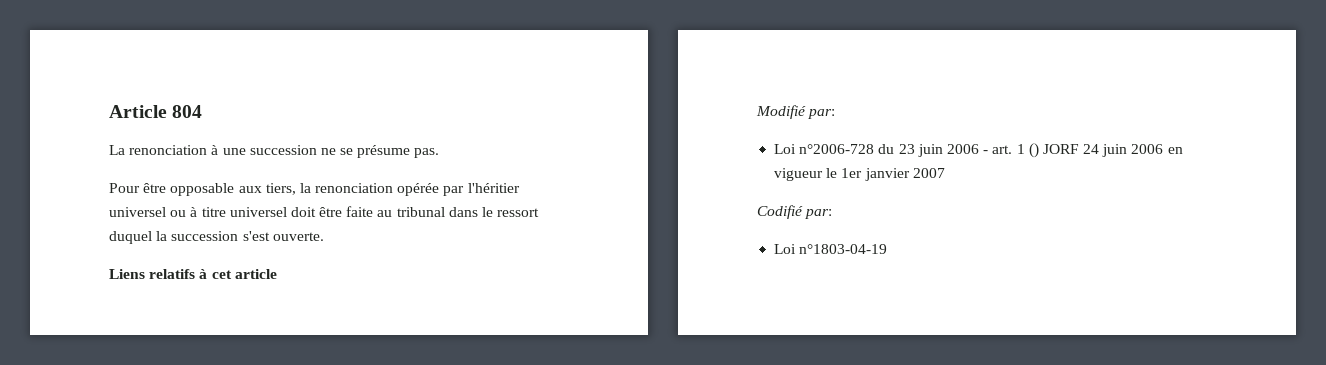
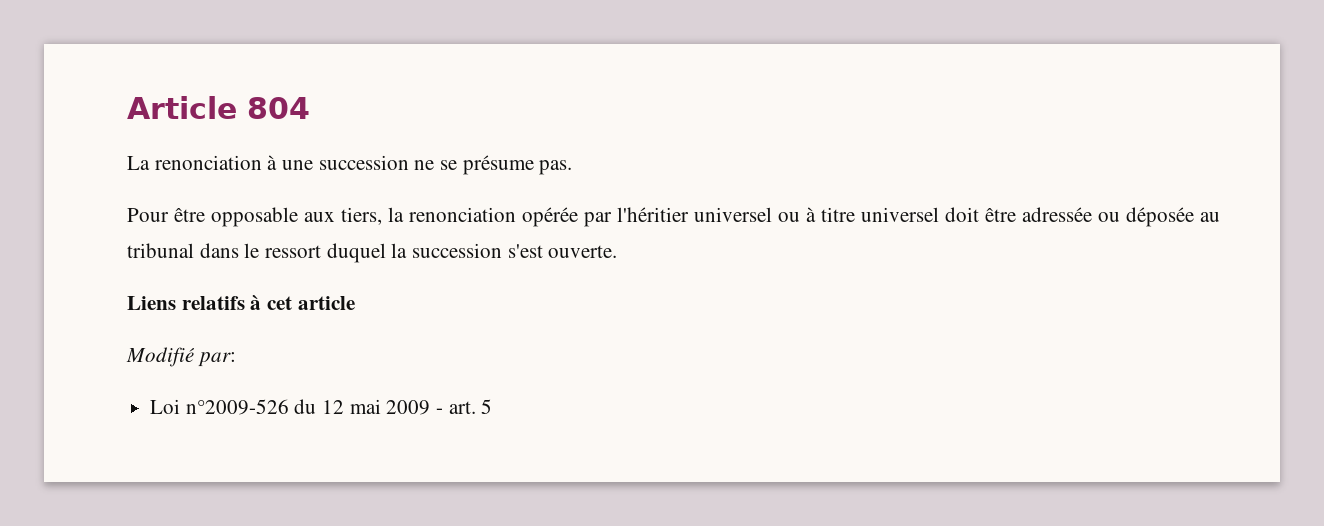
- Pour être opposable aux tiers, la renonciation opérée par l'héritier universel ou à titre universel doit être faite au tribunal dans le ressort duquel la succession s'est ouverte.
+ Pour être opposable aux tiers, la renonciation opérée par l'héritier universel ou à titre universel doit être adressée ou déposée au tribunal dans le ressort duquel la succession s'est ouverte.
- Loi n°2006-728 du 23 juin 2006 - art. 1 () JORF 24 juin 2006 en vigueur le 1er janvier 2007
- Codifié par:
- Loi n°1803-04-19
+ Loi n°2009-526 du 12 mai 2009 - art. 5

